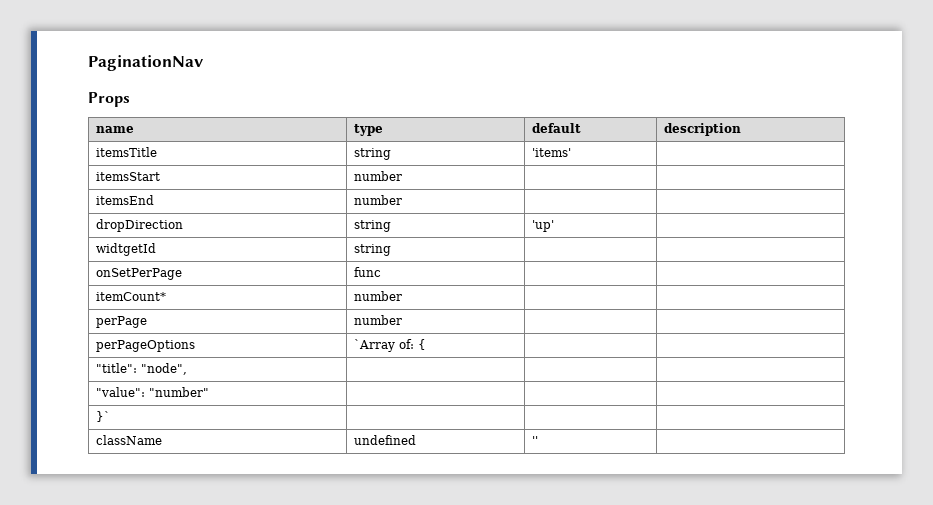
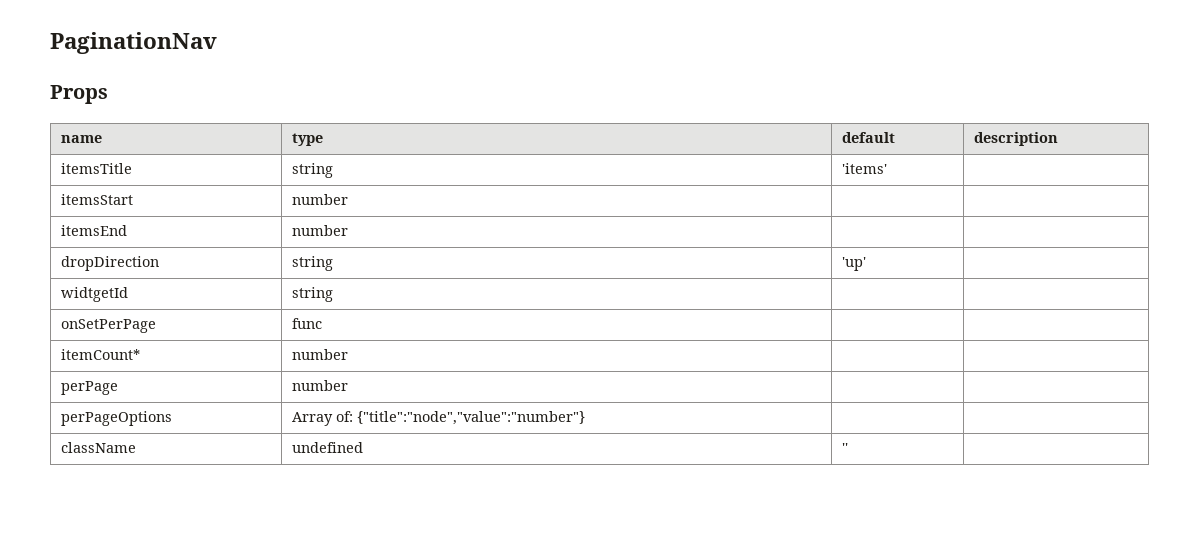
- perPageOptions | `Array of: { | |
- "title": "node", | | |
- "value": "number" | | |
- }` | | |
+ perPageOptions | Array of: {"title":"node","value":"number"} | |

